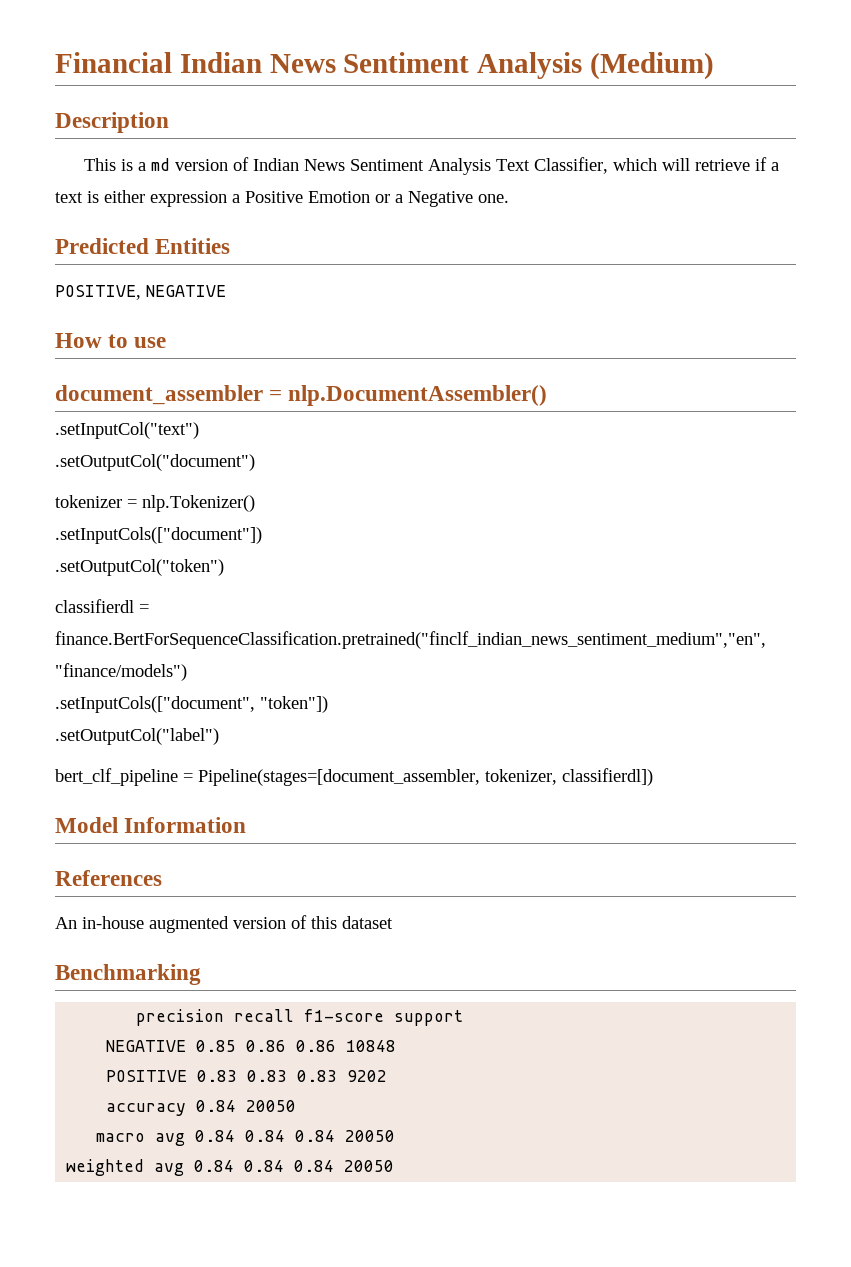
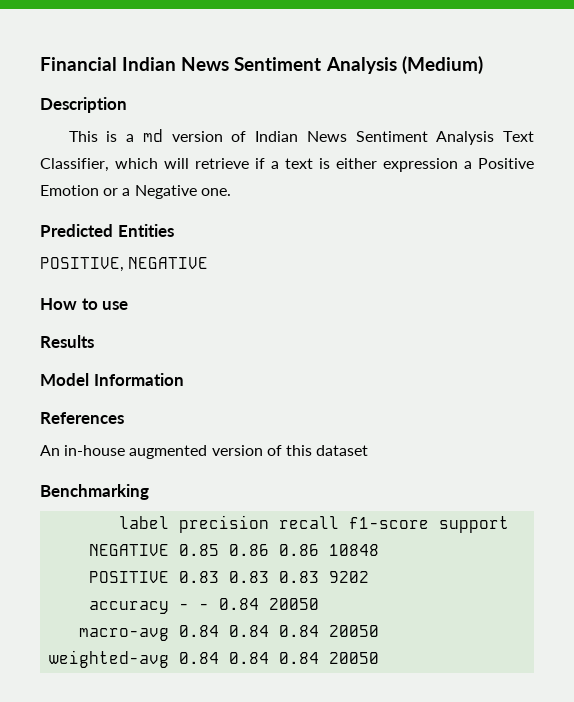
- document_assembler = nlp.DocumentAssembler()
- .setInputCol("text")
- .setOutputCol("document")
- tokenizer = nlp.Tokenizer()
- .setInputCols(["document"])
- .setOutputCol("token")
- classifierdl = finance.BertForSequenceClassification.pretrained("finclf_indian_news_sentiment_medium","en", "finance/models")
- .setInputCols(["document", "token"])
- .setOutputCol("label")
- bert_clf_pipeline = Pipeline(stages=[document_assembler, tokenizer, classifierdl])
+ Results
- precision recall f1-score support
+ label precision recall f1-score support
- accuracy 0.84 20050
- macro avg 0.84 0.84 0.84 20050
+ accuracy - - 0.84 20050
+ macro-avg 0.84 0.84 0.84 20050
- weighted avg 0.84 0.84 0.84 20050
+ weighted-avg 0.84 0.84 0.84 20050

